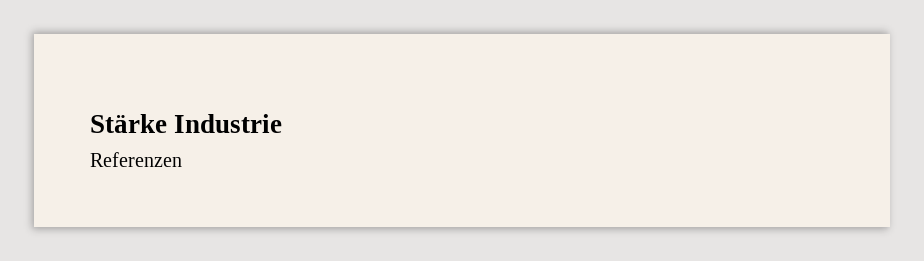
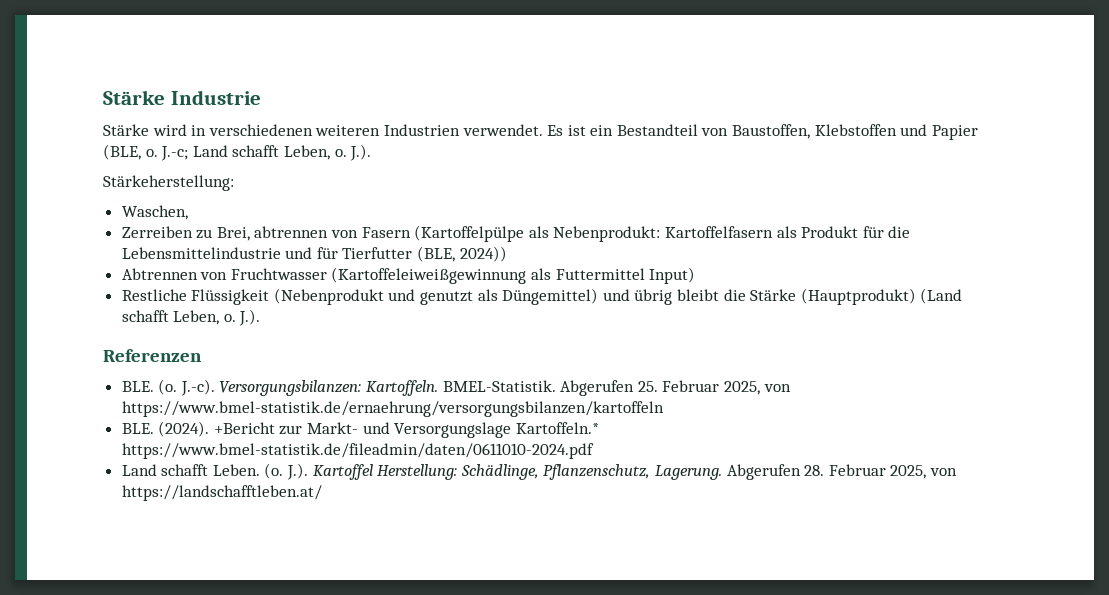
+ Stärke wird in verschiedenen weiteren Industrien verwendet. Es ist ein Bestandteil von Baustoffen, Klebstoffen und Papier (BLE, o. J.-c; Land schafft Leben, o. J.).
+ Stärkeherstellung:
+ Waschen,
+ Zerreiben zu Brei, abtrennen von Fasern (Kartoffelpülpe als Nebenprodukt: Kartoffelfasern als Produkt für die Lebensmittelindustrie und für Tierfutter (BLE, 2024))
+ Abtrennen von Fruchtwasser (Kartoffeleiweißgewinnung als Futtermittel Input)
+ Restliche Flüssigkeit (Nebenprodukt und genutzt als Düngemittel) und übrig bleibt die Stärke (Hauptprodukt) (Land schafft Leben, o. J.).
  Referenzen
+ BLE. (o. J.-c). Versorgungsbilanzen: Kartoffeln. BMEL-Statistik. Abgerufen 25. Februar 2025, von https://www.bmel-statistik.de/ernaehrung/versorgungsbilanzen/kartoffeln
+ BLE. (2024). +Bericht zur Markt- und Versorgungslage Kartoffeln.* https://www.bmel-statistik.de/fileadmin/daten/0611010-2024.pdf
+ Land schafft Leben. (o. J.). Kartoffel Herstellung: Schädlinge, Pflanzenschutz, Lagerung. Abgerufen 28. Februar 2025, von https://landschafftleben.at/

